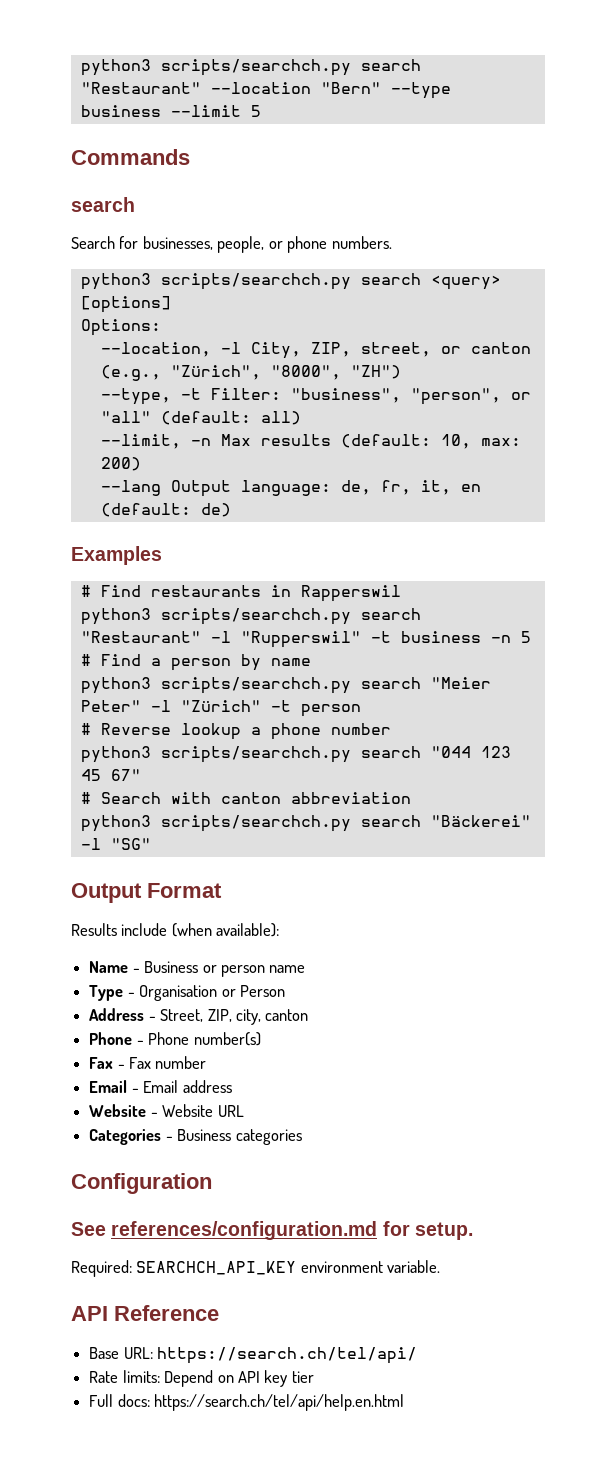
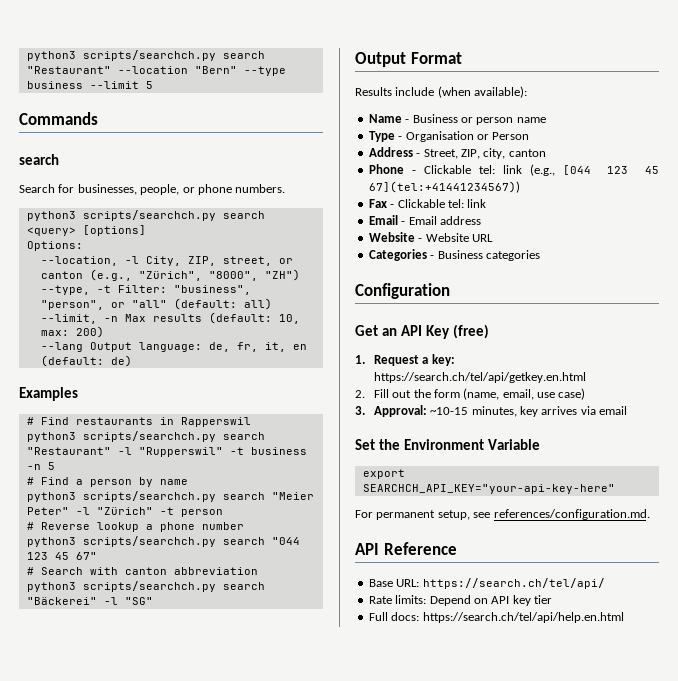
- Phone - Phone number(s)
+ Phone - Clickable tel: link (e.g., [044 123 45 67](tel:+41441234567))
- Fax - Fax number
+ Fax - Clickable tel: link
- See references/configuration.md for setup.
- Required: SEARCHCH_API_KEY environment variable.
+ Get an API Key (free)
+ 1. Request a key: https://search.ch/tel/api/getkey.en.html
+ 2. Fill out the form (name, email, use case)
+ 3. Approval: ~10-15 minutes, key arrives via email
+ Set the Environment Variable
+ export SEARCHCH_API_KEY="your-api-key-here"
+ For permanent setup, see references/configuration.md.

